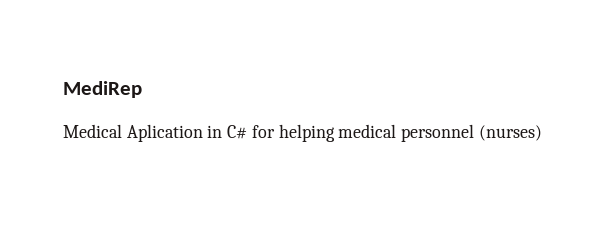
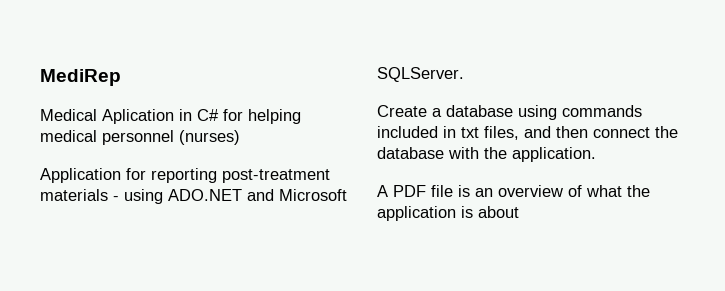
+ Application for reporting post-treatment materials - using ADO.NET and Microsoft SQLServer.
+ Create a database using commands included in txt files, and then connect the database with the application.
+ A PDF file is an overview of what the application is about

